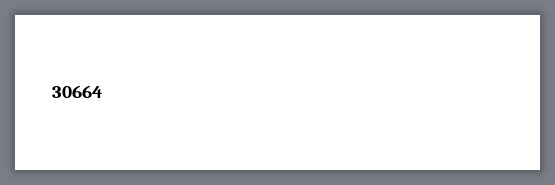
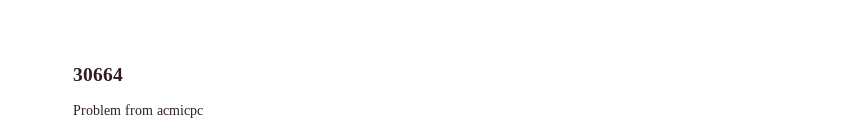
+ Problem from acmicpc

